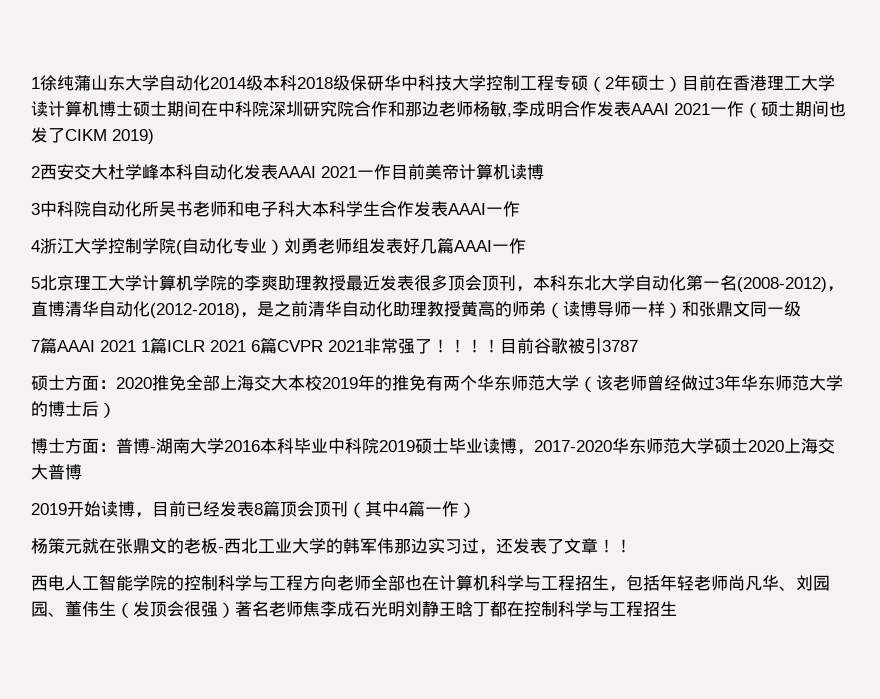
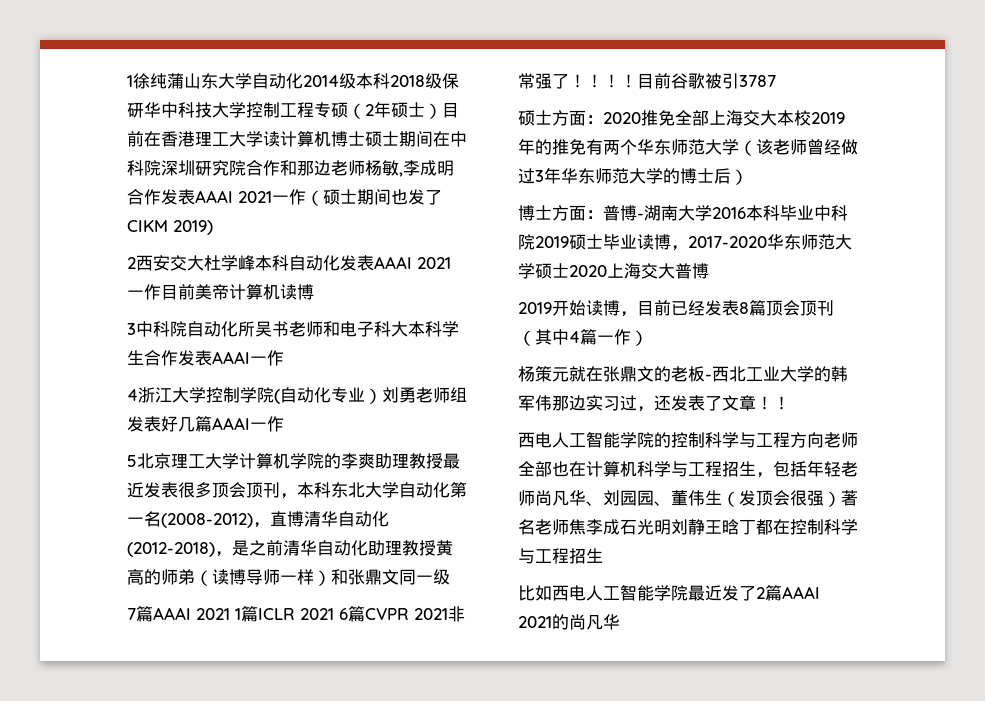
+ 比如西电人工智能学院最近发了2篇AAAI 2021的尚凡华

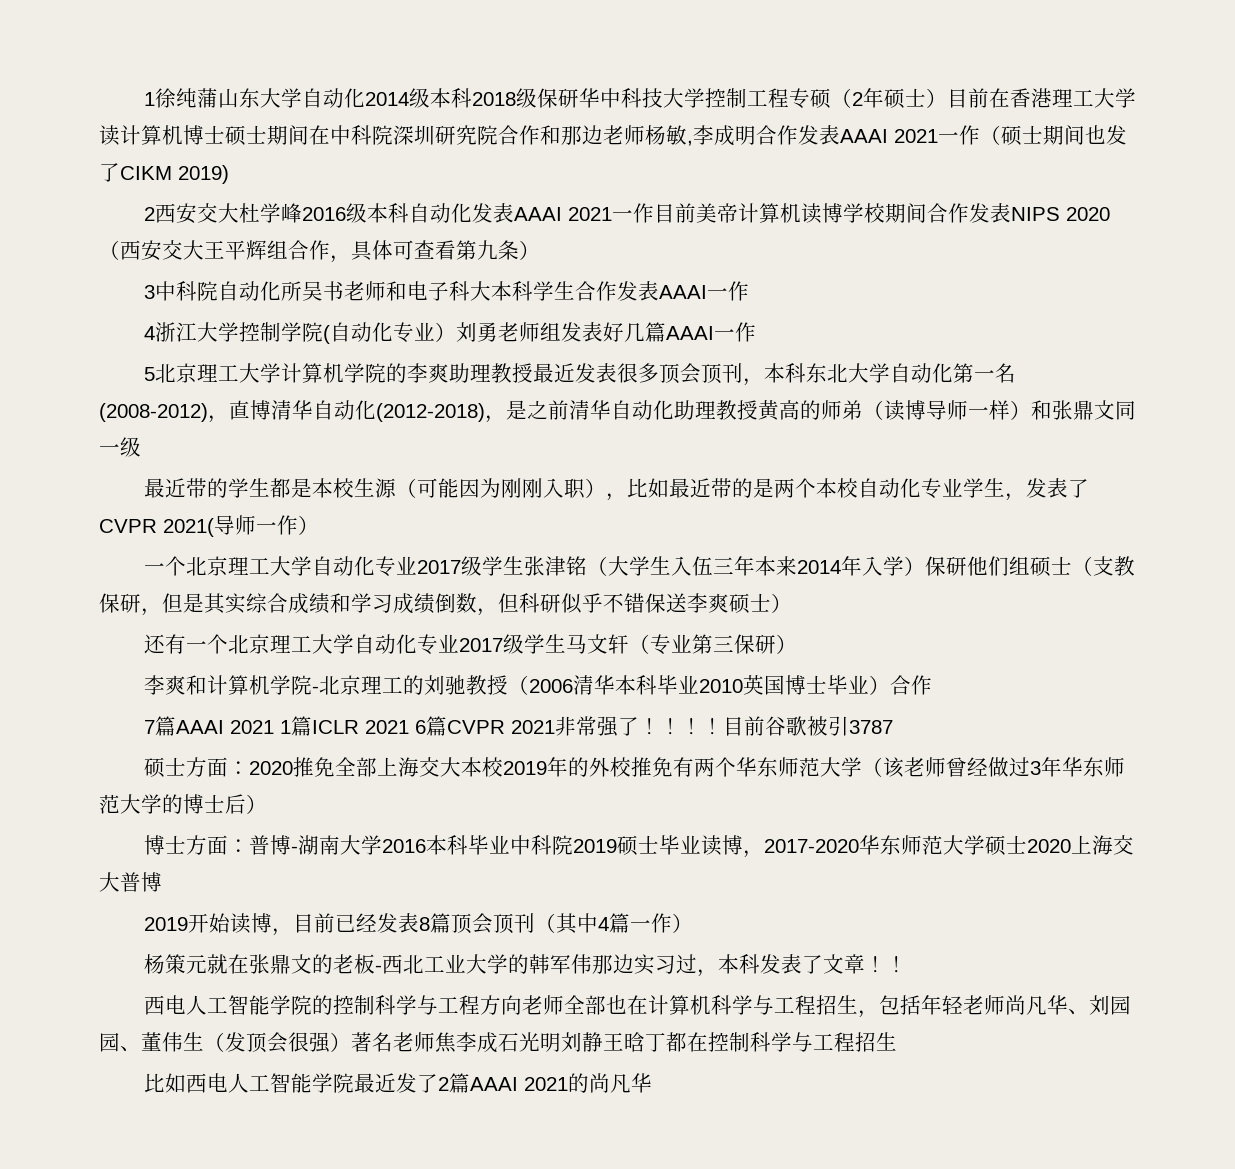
- 2西安交大杜学峰本科自动化发表AAAI 2021一作目前美帝计算机读博
+ 2西安交大杜学峰2016级本科自动化发表AAAI 2021一作目前美帝计算机读博学校期间合作发表NIPS 2020（西安交大王平辉组合作，具体可查看第九条）
+ 最近带的学生都是本校生源（可能因为刚刚入职），比如最近带的是两个本校自动化专业学生，发表了CVPR 2021(导师一作）
+ 一个北京理工大学自动化专业2017级学生张津铭（大学生入伍三年本来2014年入学）保研他们组硕士（支教保研，但是其实综合成绩和学习成绩倒数，但科研似乎不错保送李爽硕士）
+ 还有一个北京理工大学自动化专业2017级学生马文轩（专业第三保研）
+ 李爽和计算机学院-北京理工的刘驰教授（2006清华本科毕业2010英国博士毕业）合作
- 硕士方面：2020推免全部上海交大本校2019年的推免有两个华东师范大学（该老师曾经做过3年华东师范大学的博士后）
+ 硕士方面：2020推免全部上海交大本校2019年的外校推免有两个华东师范大学（该老师曾经做过3年华东师范大学的博士后）
- 杨策元就在张鼎文的老板-西北工业大学的韩军伟那边实习过，还发表了文章！
+ 杨策元就在张鼎文的老板-西北工业大学的韩军伟那边实习过，本科发表了文章！

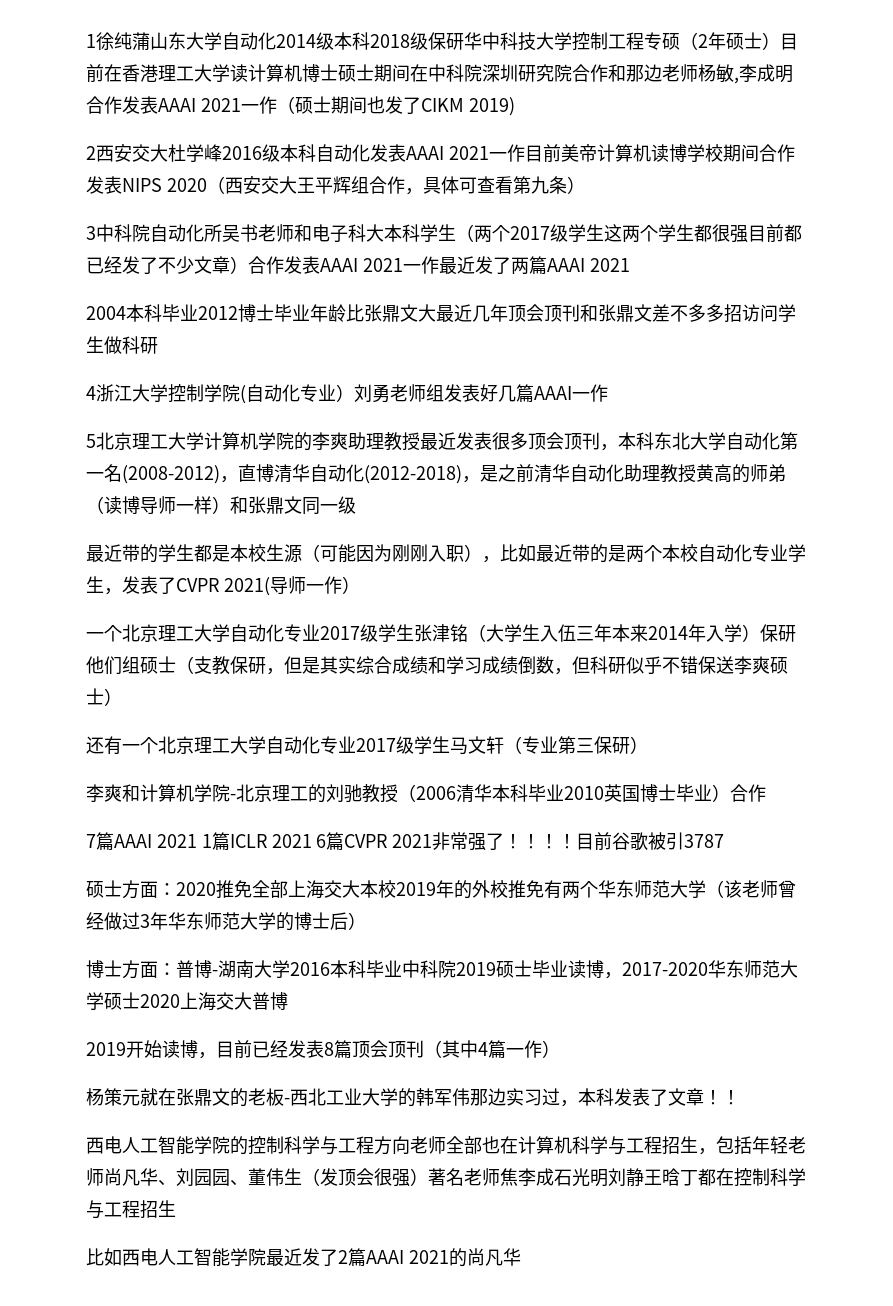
- 3中科院自动化所吴书老师和电子科大本科学生合作发表AAAI一作
+ 3中科院自动化所吴书老师和电子科大本科学生（两个2017级学生这两个学生都很强目前都已经发了不少文章）合作发表AAAI 2021一作最近发了两篇AAAI 2021
+ 2004本科毕业2012博士毕业年龄比张鼎文大最近几年顶会顶刊和张鼎文差不多多招访问学生做科研

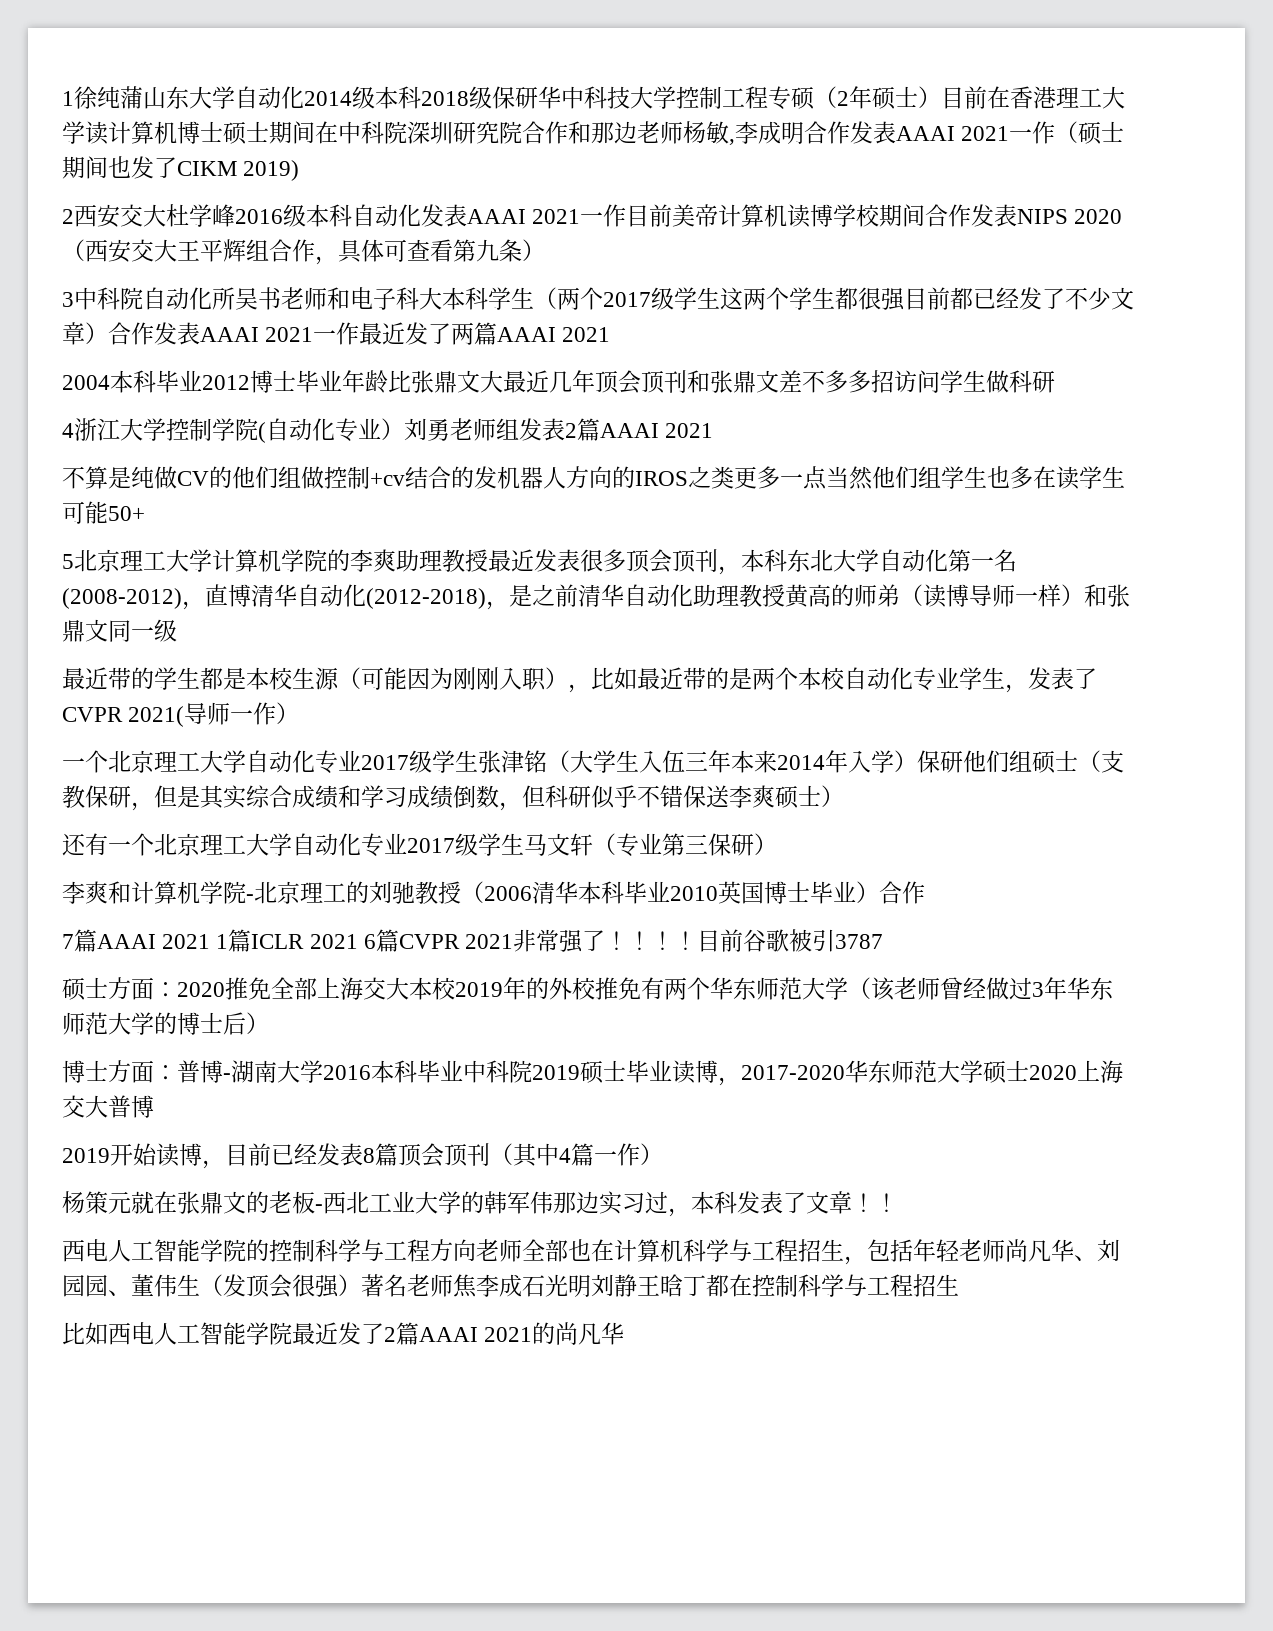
- 4浙江大学控制学院(自动化专业）刘勇老师组发表好几篇AAAI一作
+ 4浙江大学控制学院(自动化专业）刘勇老师组发表2篇AAAI 2021
+ 不算是纯做CV的他们组做控制+cv结合的发机器人方向的IROS之类更多一点当然他们组学生也多在读学生可能50+

